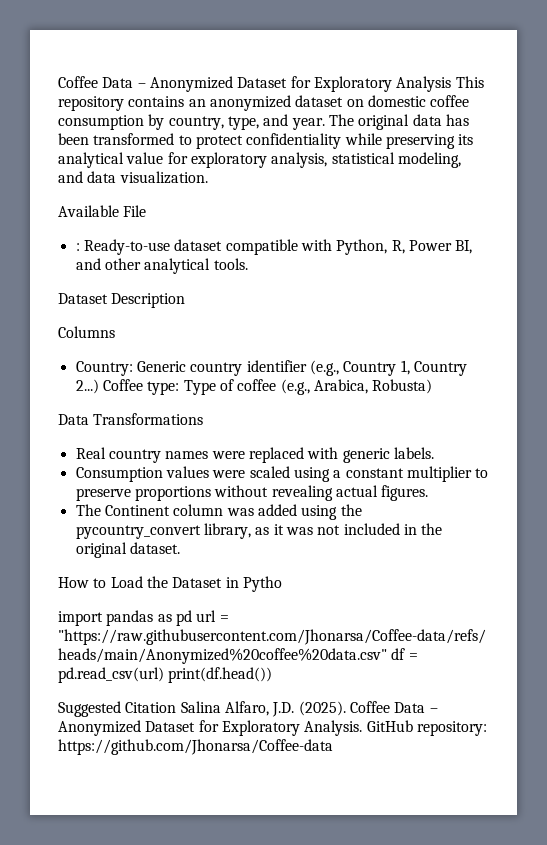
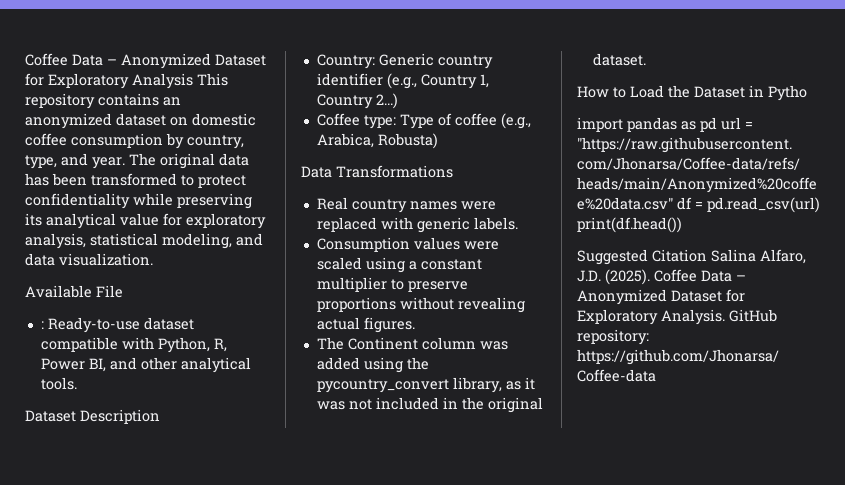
- Columns
- Country: Generic country identifier (e.g., Country 1, Country 2...) Coffee type: Type of coffee (e.g., Arabica, Robusta)
+ Country: Generic country identifier (e.g., Country 1, Country 2...)
+ Coffee type: Type of coffee (e.g., Arabica, Robusta)

